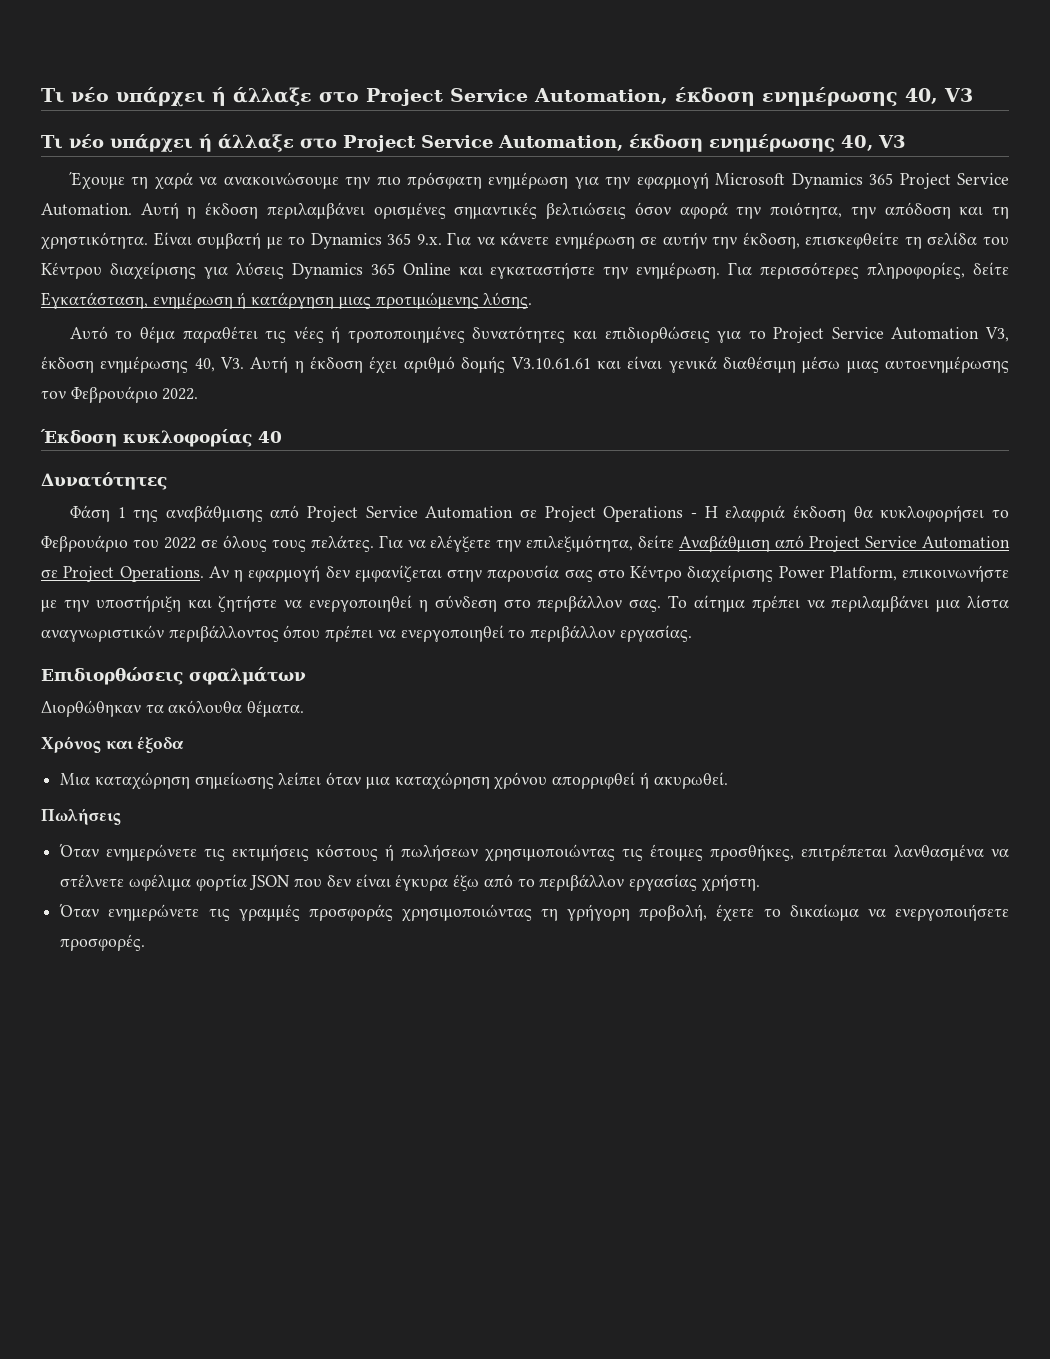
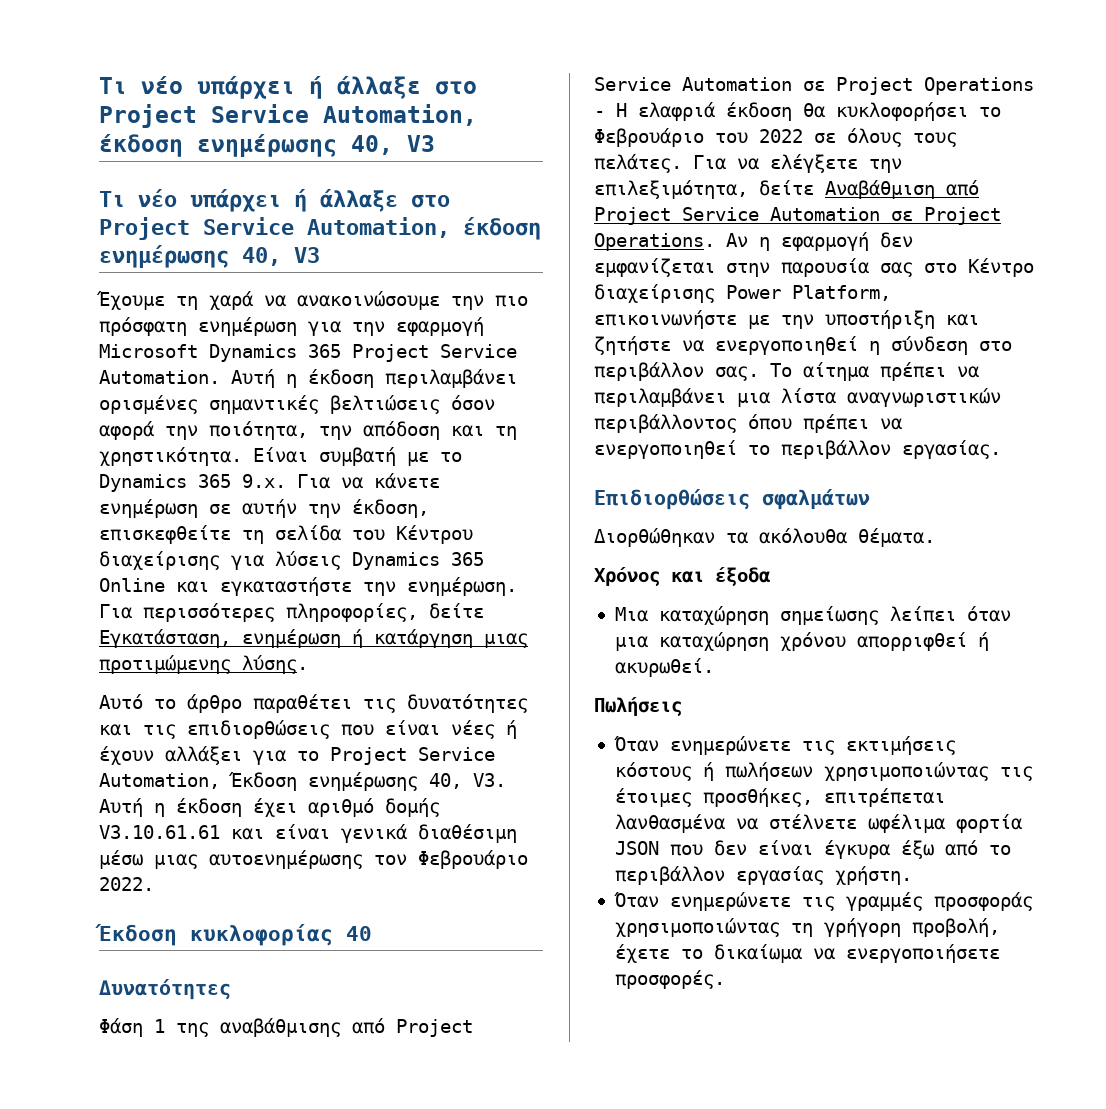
- Αυτό το θέμα παραθέτει τις νέες ή τροποποιημένες δυνατότητες και επιδιορθώσεις για το Project Service Automation V3, έκδοση ενημέρωσης 40, V3. Αυτή η έκδοση έχει αριθμό δομής V3.10.61.61 και είναι γενικά διαθέσιμη μέσω μιας αυτοενημέρωσης τον Φεβρουάριο 2022.
+ Αυτό το άρθρο παραθέτει τις δυνατότητες και τις επιδιορθώσεις που είναι νέες ή έχουν αλλάξει για το Project Service Automation, Έκδοση ενημέρωσης 40, V3. Αυτή η έκδοση έχει αριθμό δομής V3.10.61.61 και είναι γενικά διαθέσιμη μέσω μιας αυτοενημέρωσης τον Φεβρουάριο 2022.

